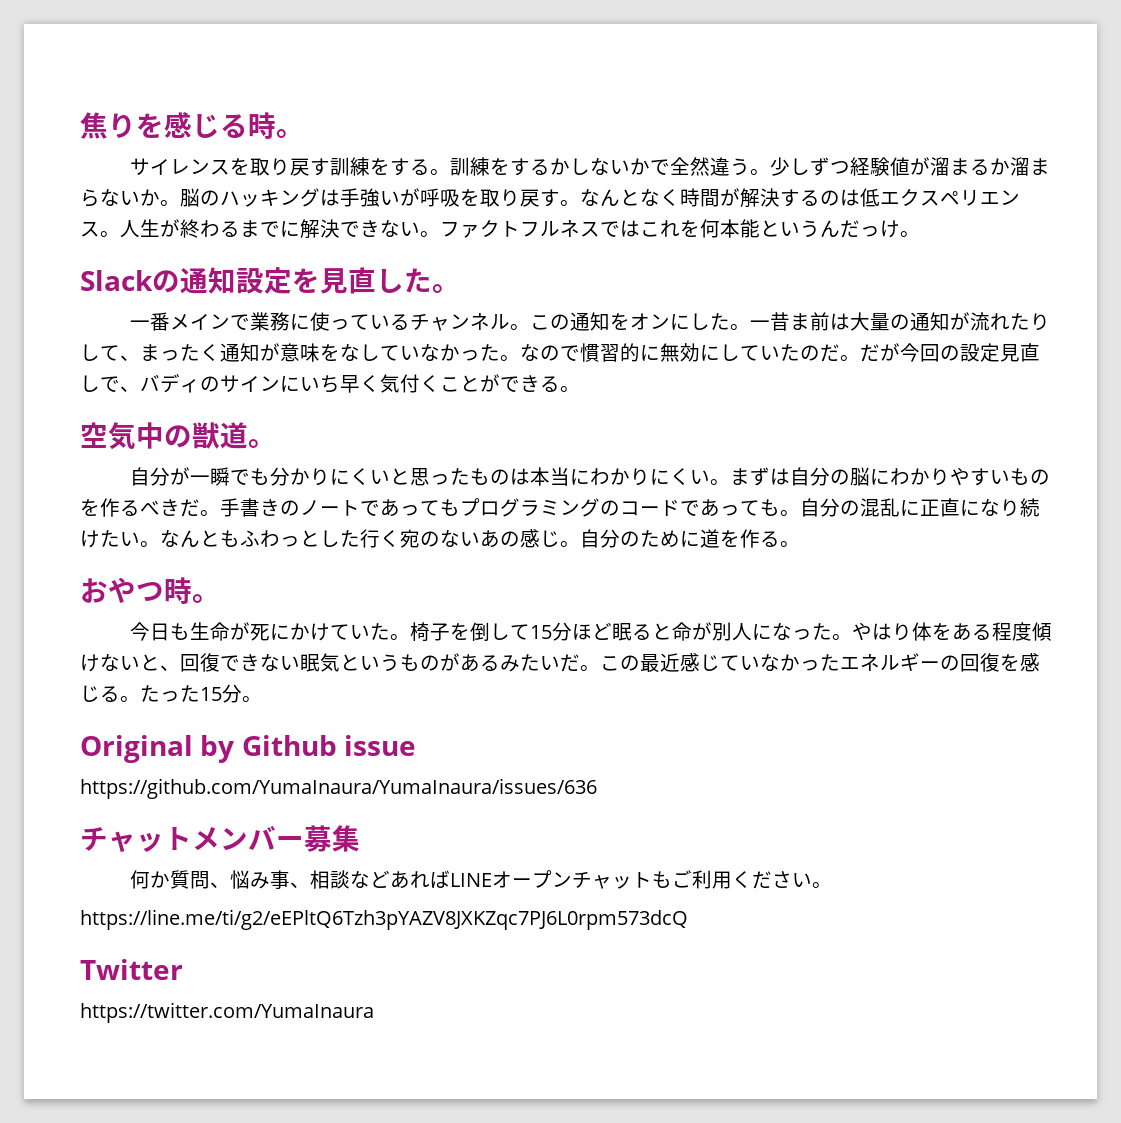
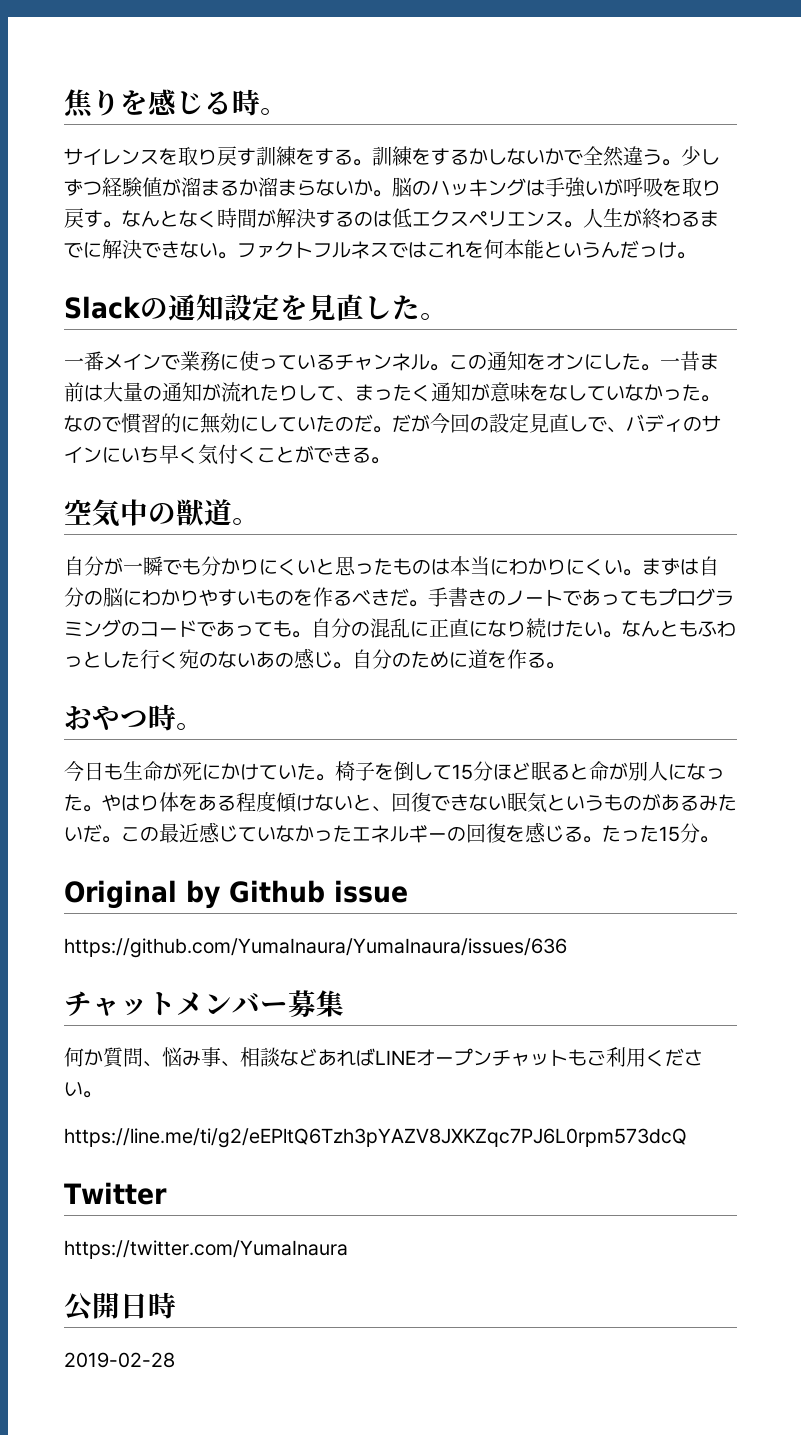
+ 公開日時
+ 2019-02-28

